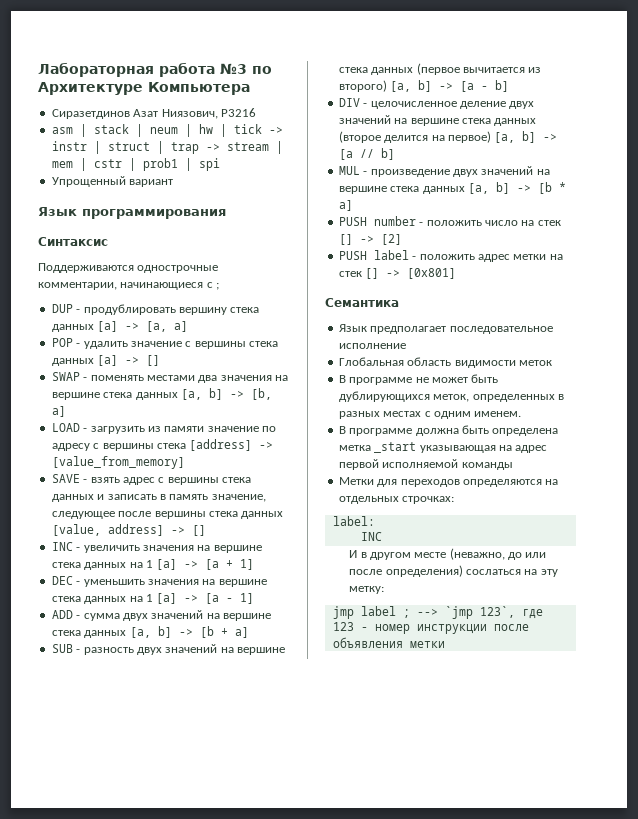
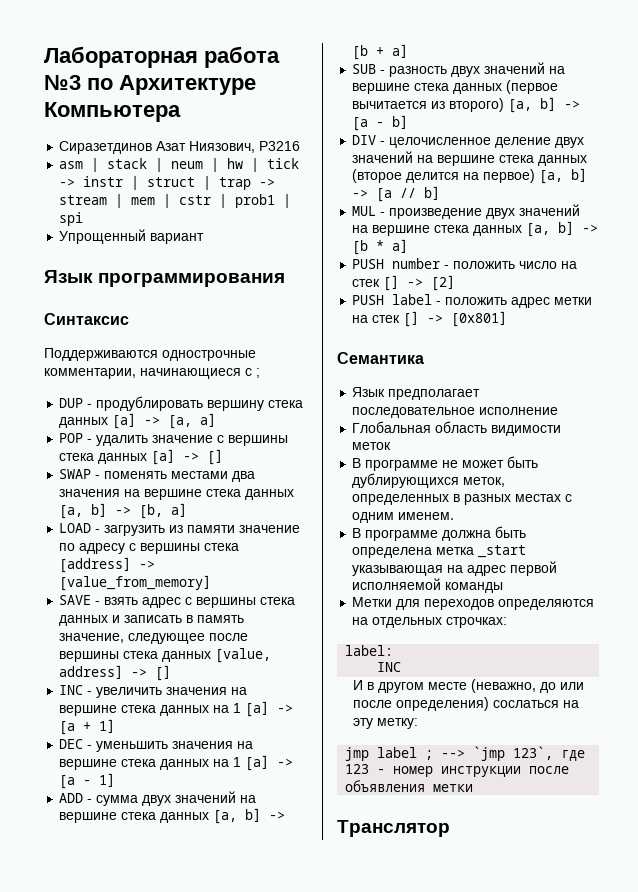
+ Транслятор

